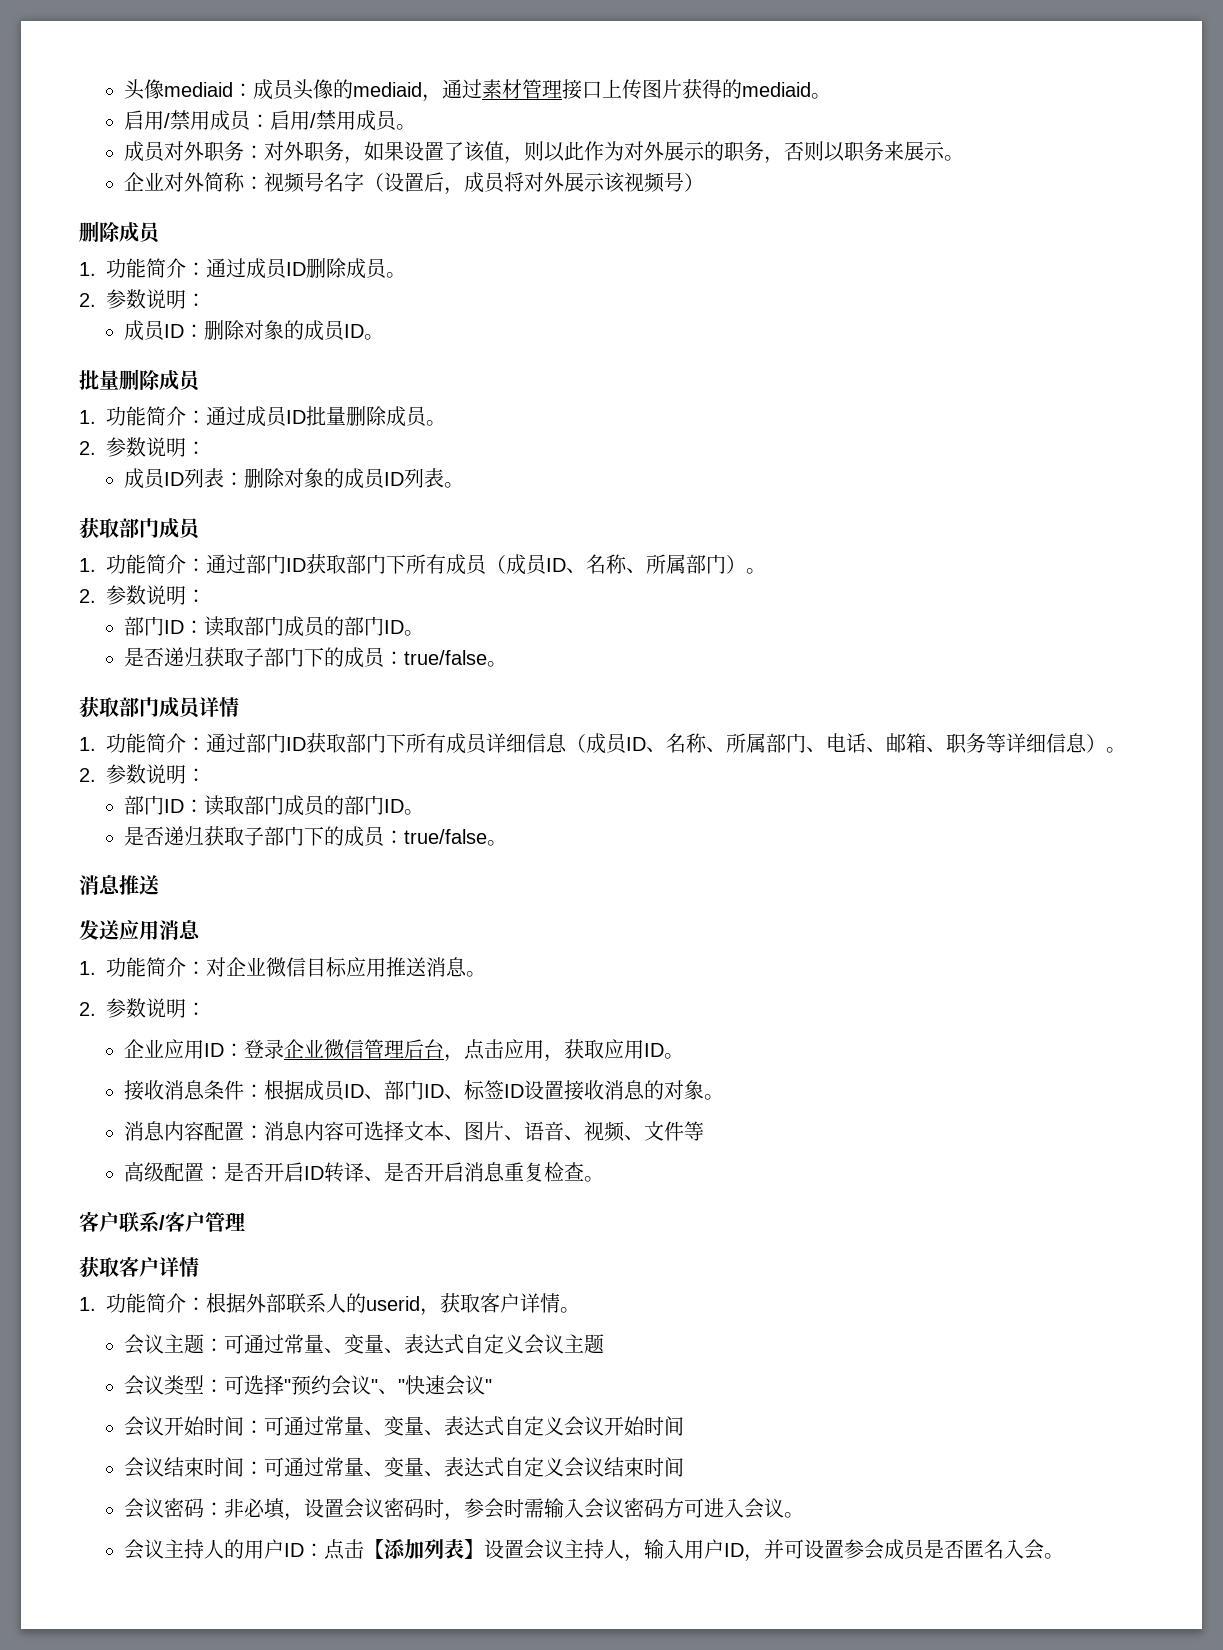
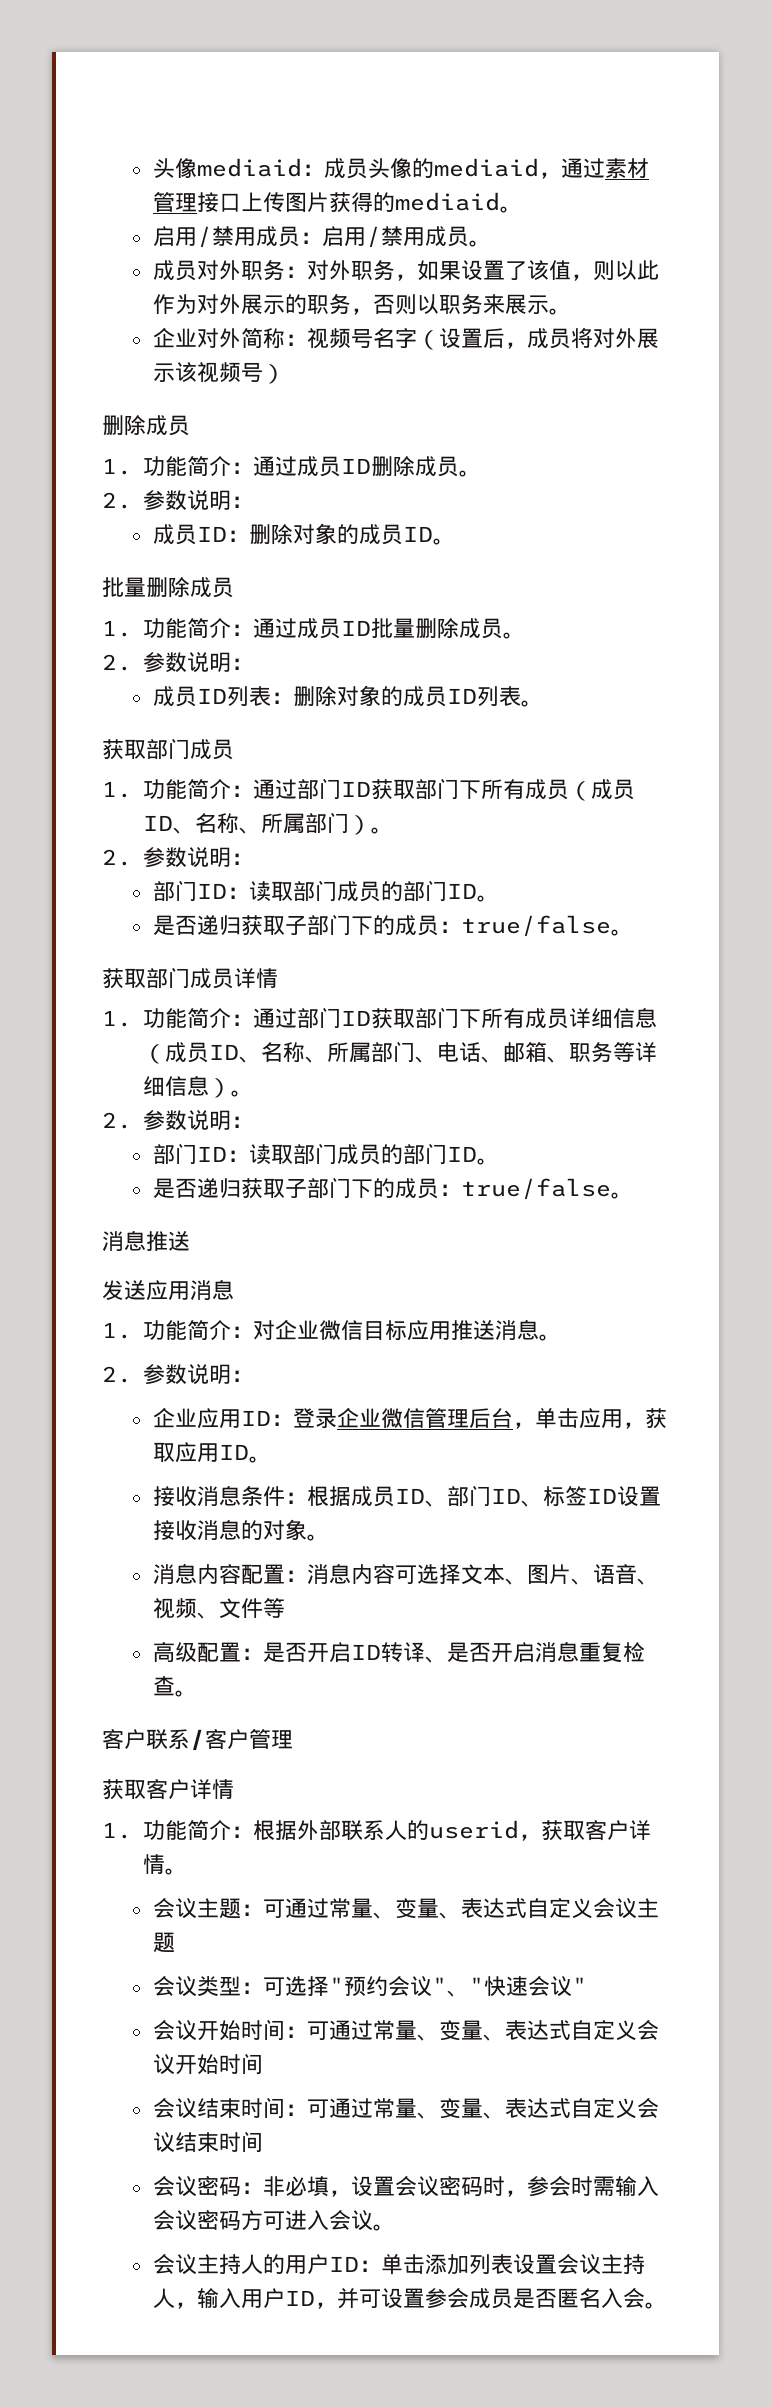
- 企业应用ID：登录企业微信管理后台，点击应用，获取应用ID。
+ 企业应用ID：登录企业微信管理后台，单击应用，获取应用ID。
- 会议主持人的用户ID：点击【添加列表】设置会议主持人，输入用户ID，并可设置参会成员是否匿名入会。
+ 会议主持人的用户ID：单击添加列表设置会议主持人，输入用户ID，并可设置参会成员是否匿名入会。

